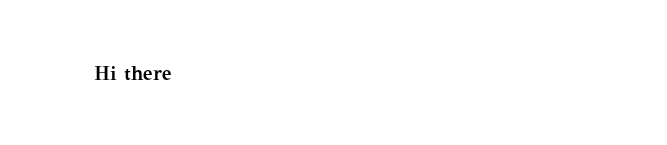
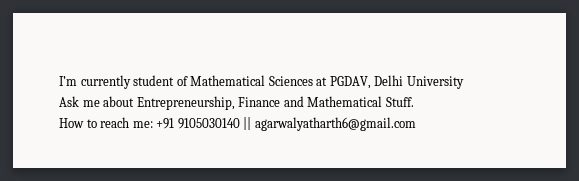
- Hi there
+ I’m currently student of Mathematical Sciences at PGDAV, Delhi University
+ Ask me about Entrepreneurship, Finance and Mathematical Stuff.
+ How to reach me: +91 9105030140 || agarwalyatharth6@gmail.com

